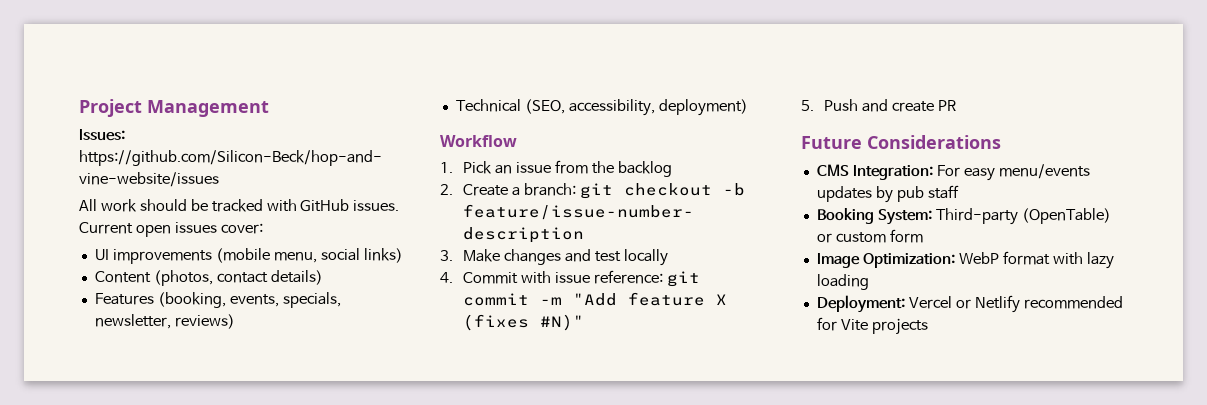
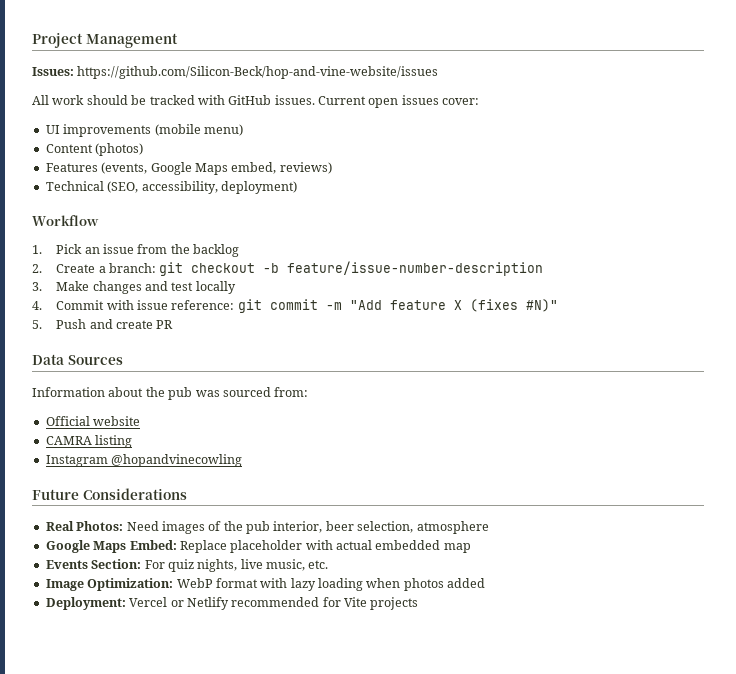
- UI improvements (mobile menu, social links)
- Content (photos, contact details)
- Features (booking, events, specials, newsletter, reviews)
+ UI improvements (mobile menu)
+ Content (photos)
+ Features (events, Google Maps embed, reviews)
+ Data Sources
+ Information about the pub was sourced from:
+ Official website
+ CAMRA listing
+ Instagram @hopandvinecowling
  Future Considerations
- CMS Integration: For easy menu/events updates by pub staff
- Booking System: Third-party (OpenTable) or custom form
+ Real Photos: Need images of the pub interior, beer selection, atmosphere
+ Google Maps Embed: Replace placeholder with actual embedded map
+ Events Section: For quiz nights, live music, etc.
- Image Optimization: WebP format with lazy loading
+ Image Optimization: WebP format with lazy loading when photos added

